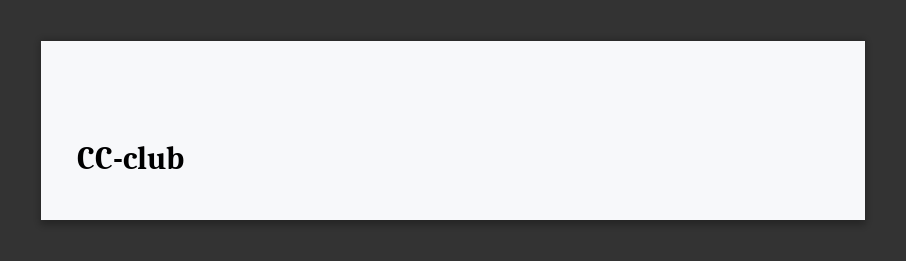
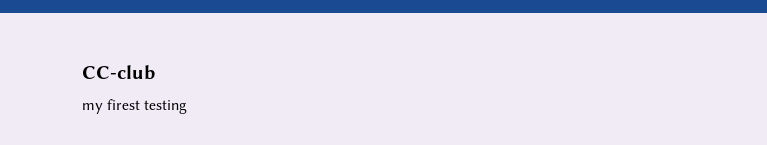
+ my firest testing

